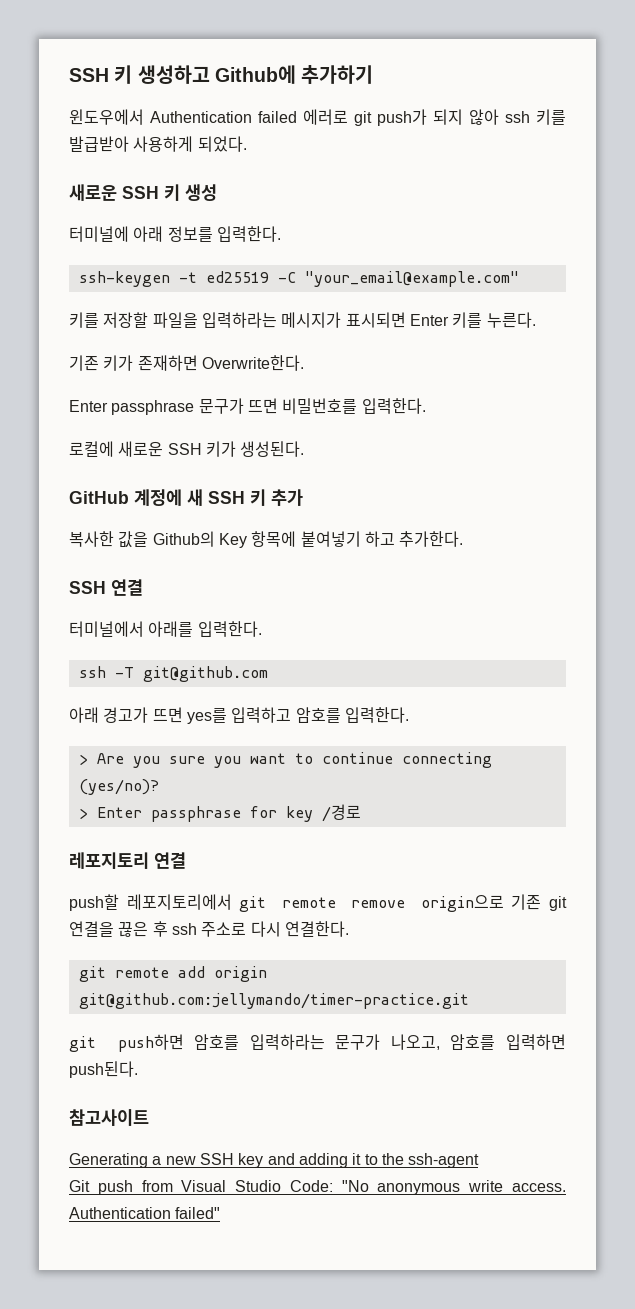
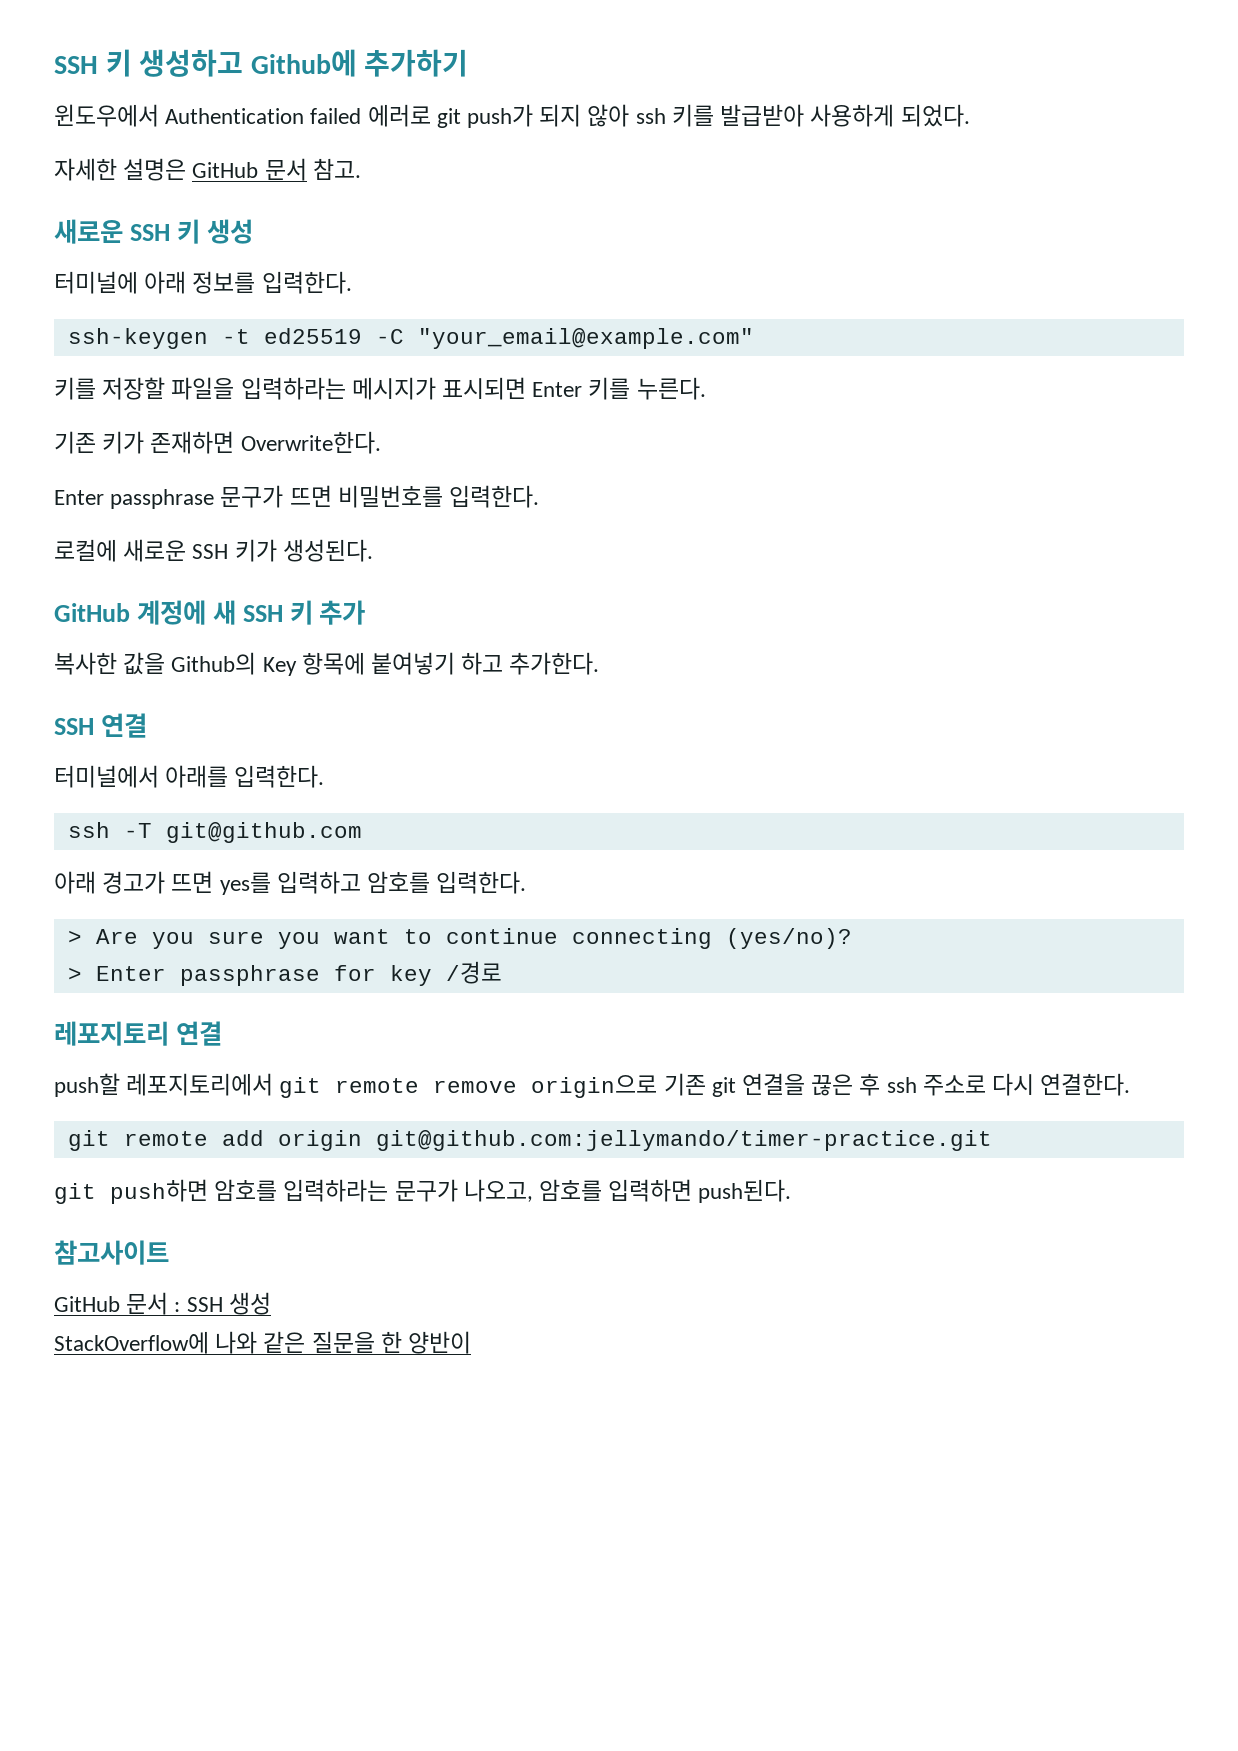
+ 자세한 설명은 GitHub 문서 참고.
- Generating a new SSH key and adding it to the ssh-agent
- Git push from Visual Studio Code: "No anonymous write access. Authentication failed"
+ GitHub 문서 : SSH 생성
+ StackOverflow에 나와 같은 질문을 한 양반이

